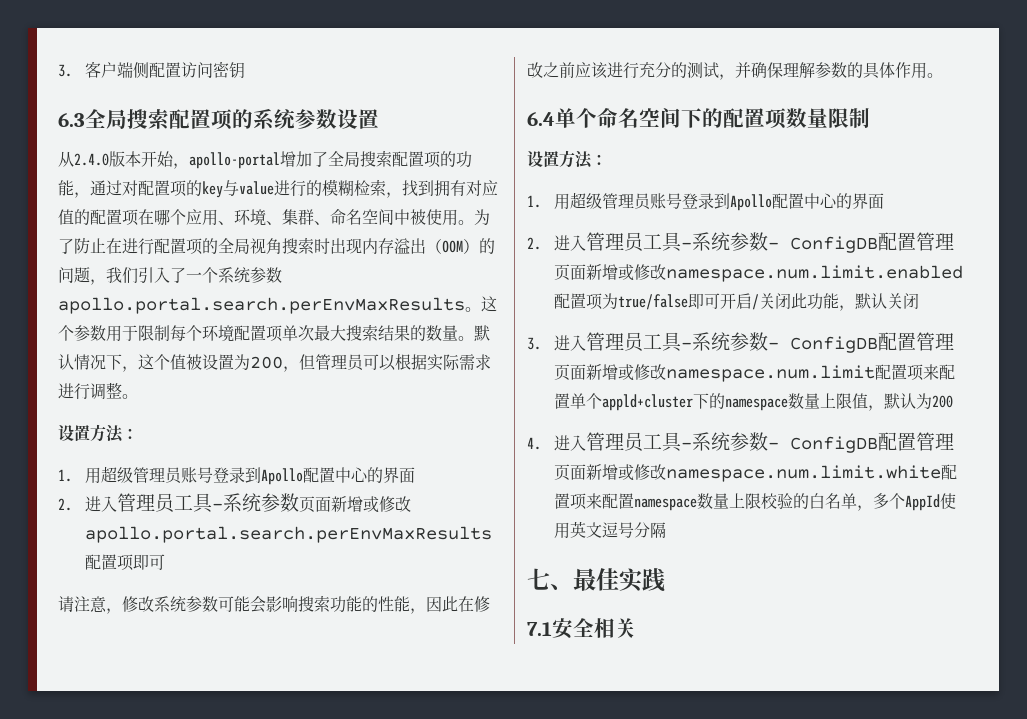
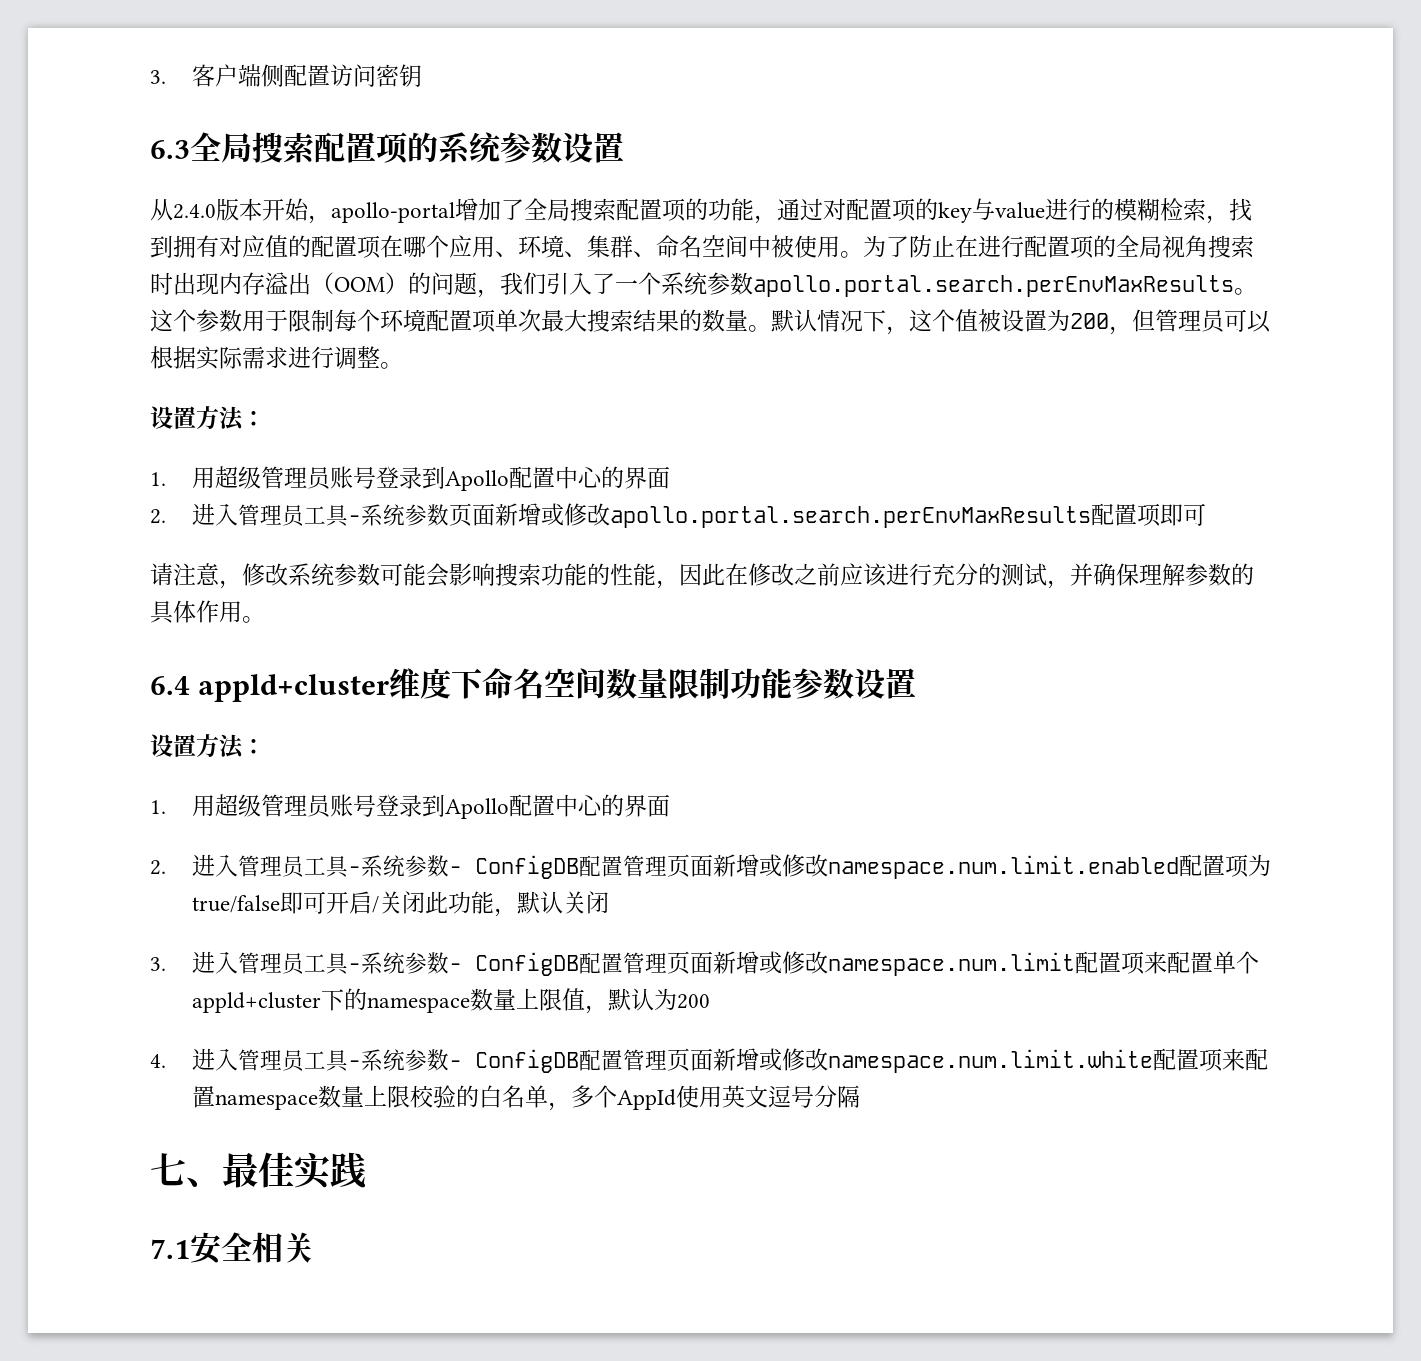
- 6.4单个命名空间下的配置项数量限制
+ 6.4 appld+cluster维度下命名空间数量限制功能参数设置

